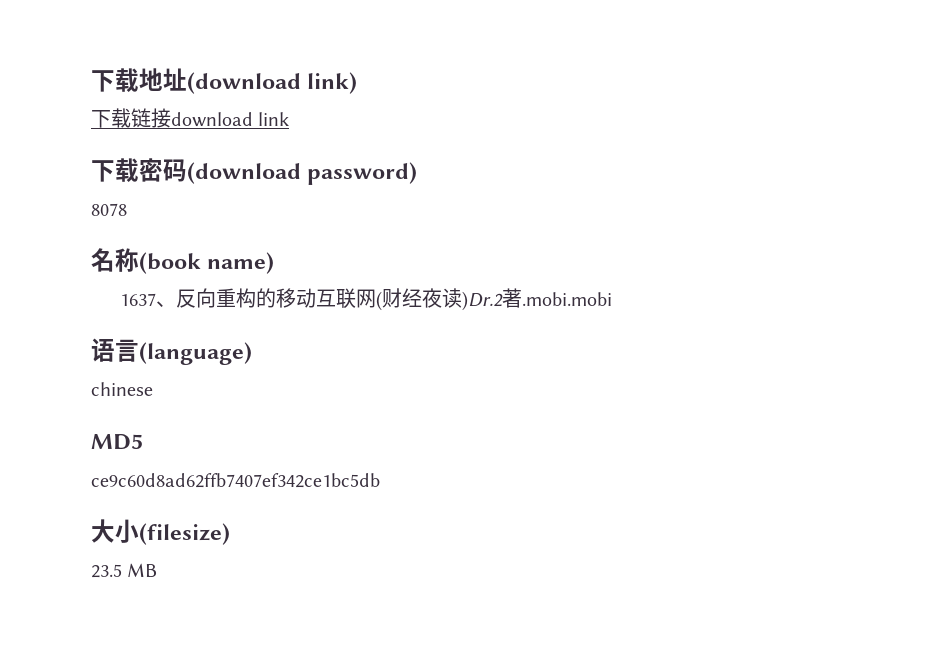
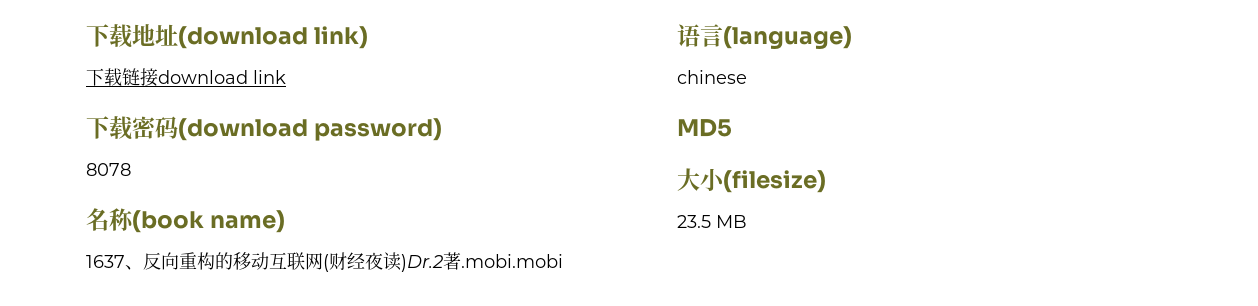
- ce9c60d8ad62ffb7407ef342ce1bc5db

